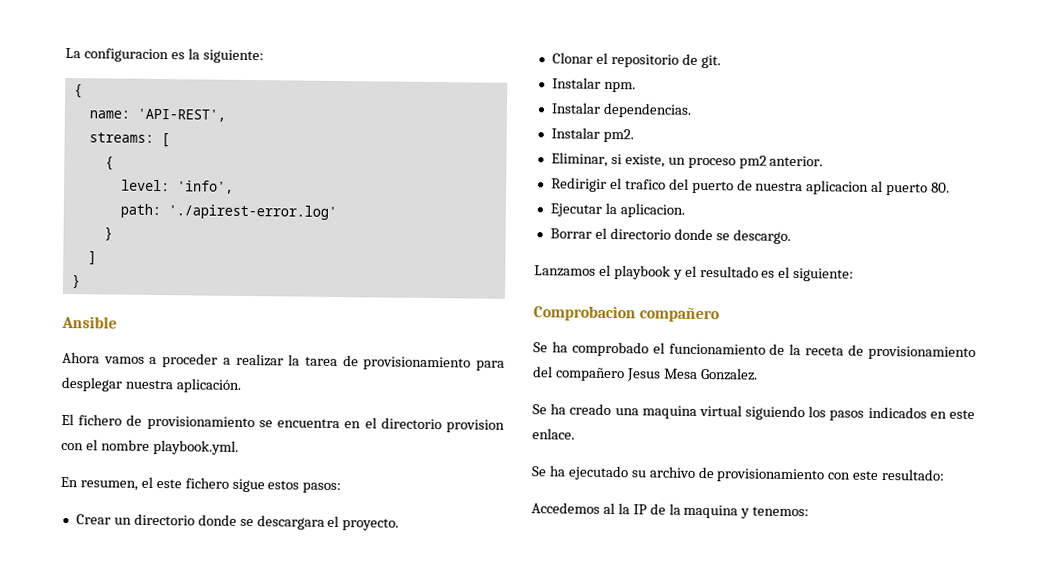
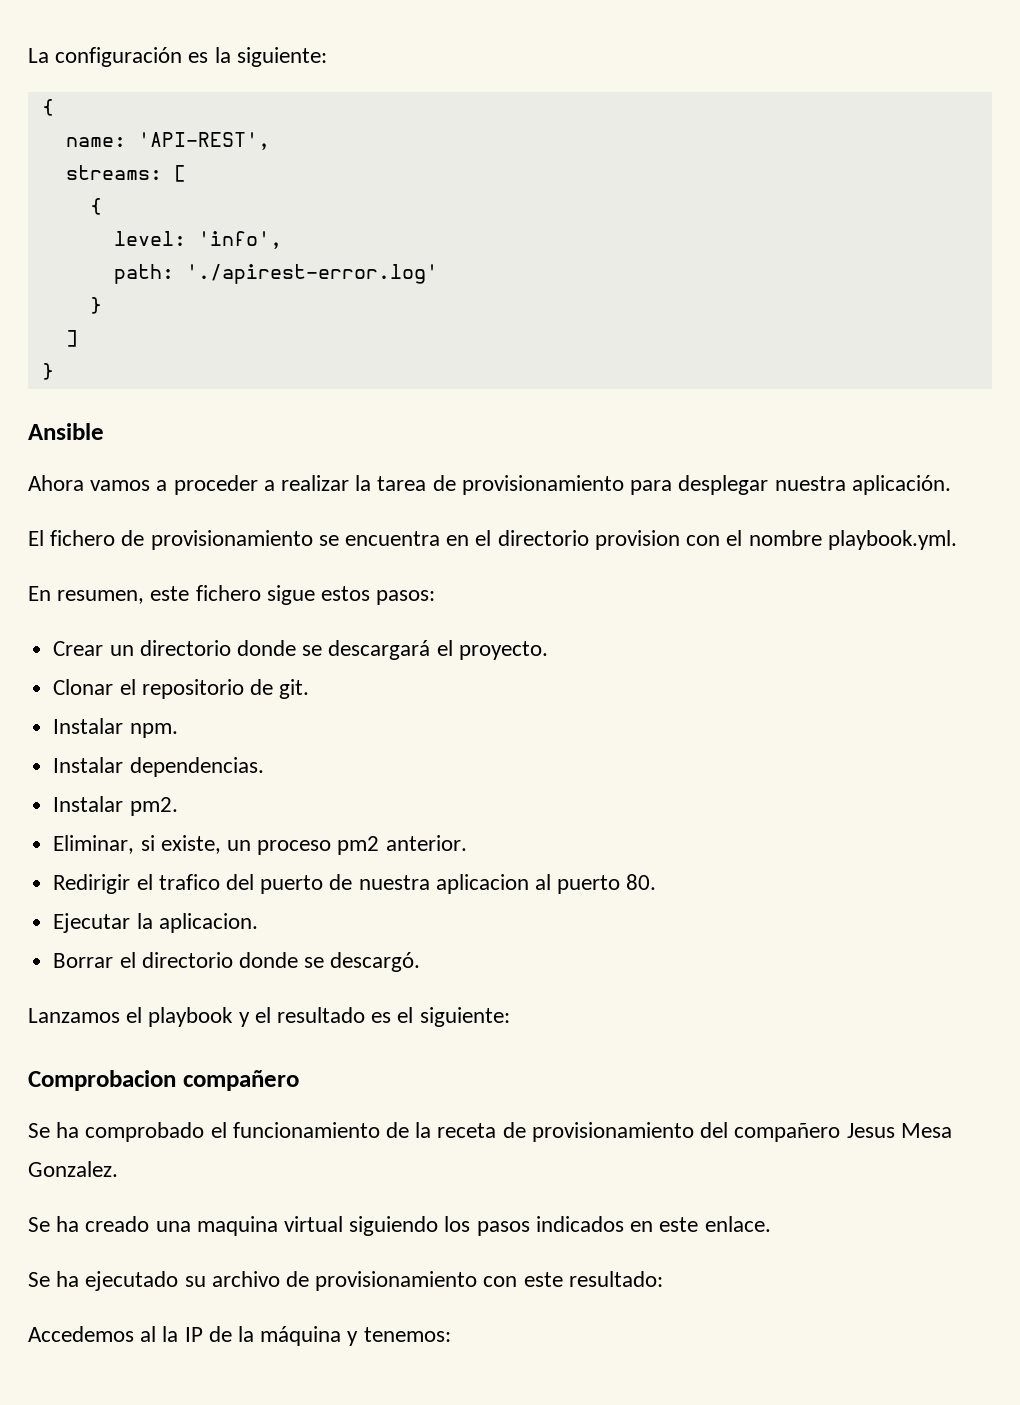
- La configuracion es la siguiente:
+ La configuración es la siguiente:
- En resumen, el este fichero sigue estos pasos:
+ En resumen, este fichero sigue estos pasos:
- Crear un directorio donde se descargara el proyecto.
+ Crear un directorio donde se descargará el proyecto.
- Borrar el directorio donde se descargo.
+ Borrar el directorio donde se descargó.
- Accedemos al la IP de la maquina y tenemos:
+ Accedemos al la IP de la máquina y tenemos:

